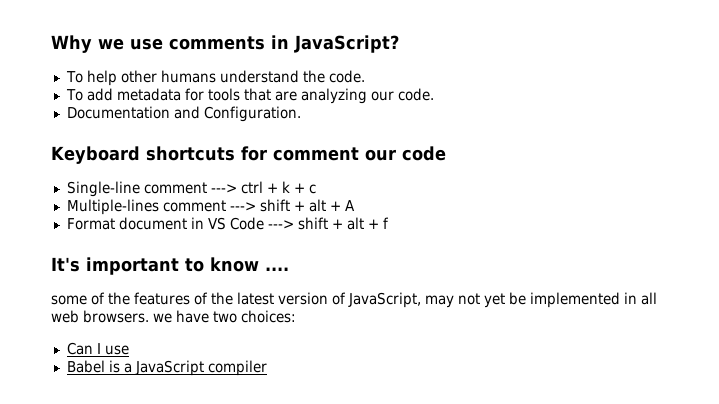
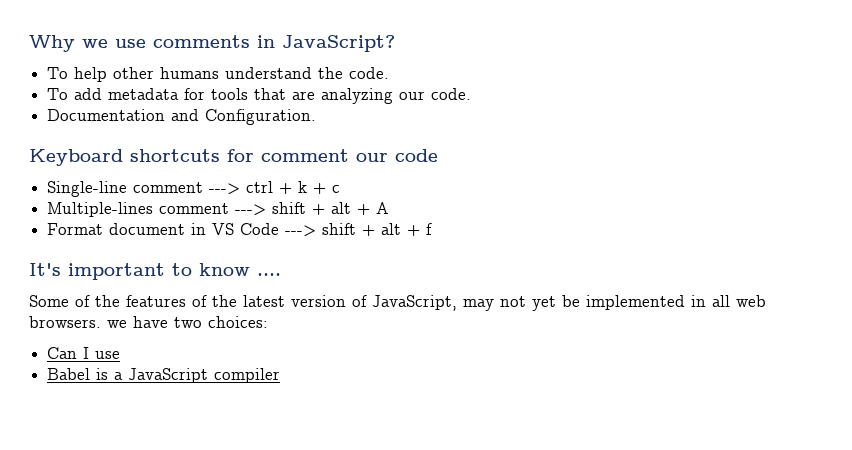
- some of the features of the latest version of JavaScript, may not yet be implemented in all web browsers. we have two choices:
+ Some of the features of the latest version of JavaScript, may not yet be implemented in all web browsers. we have two choices:

